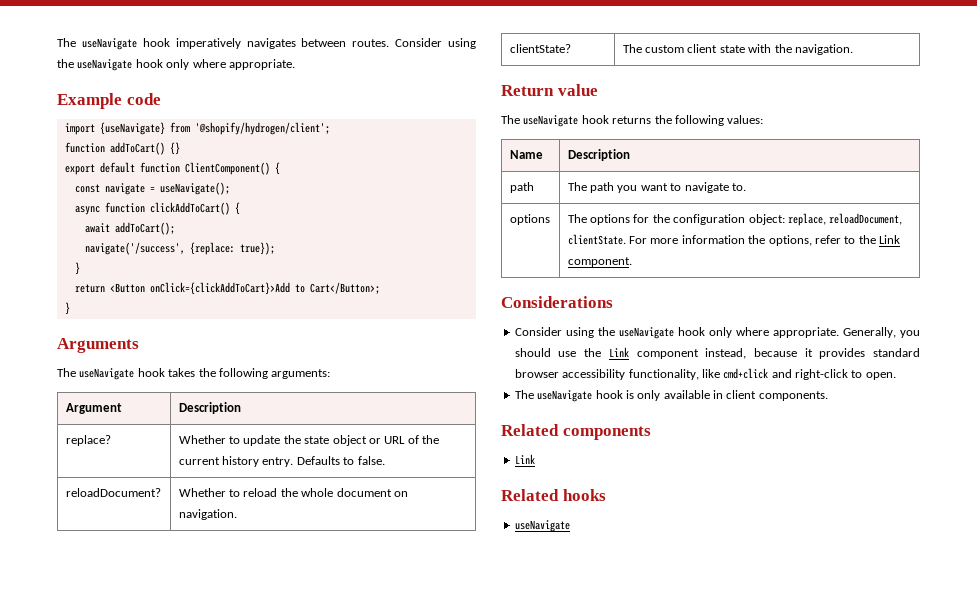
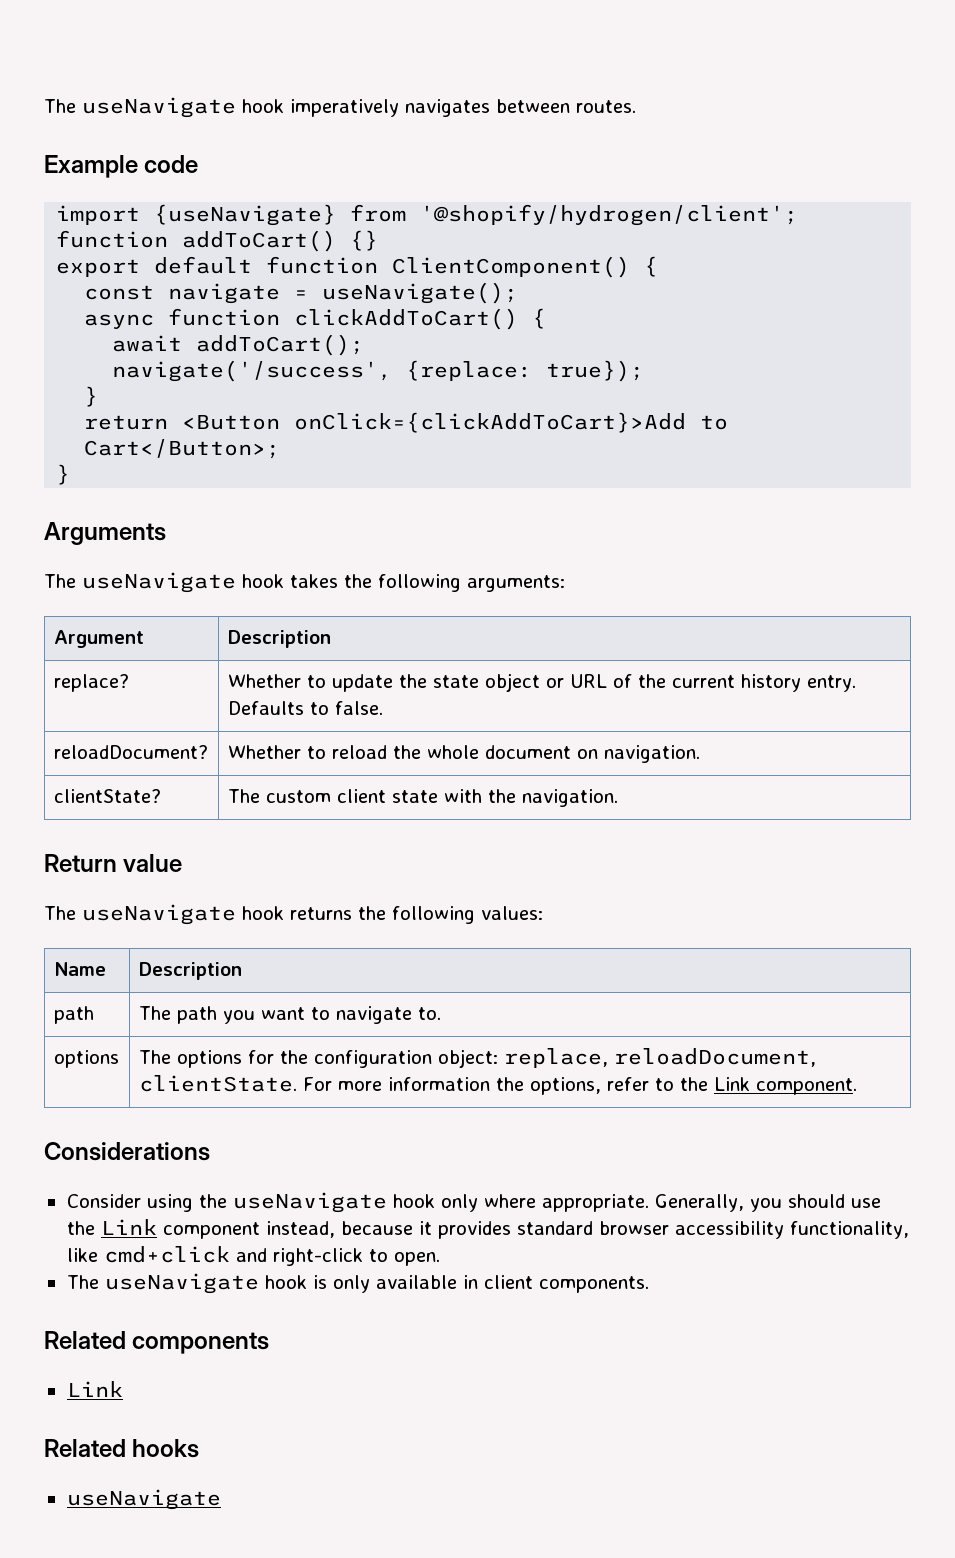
- The useNavigate hook imperatively navigates between routes. Consider using the useNavigate hook only where appropriate.
+ The useNavigate hook imperatively navigates between routes.

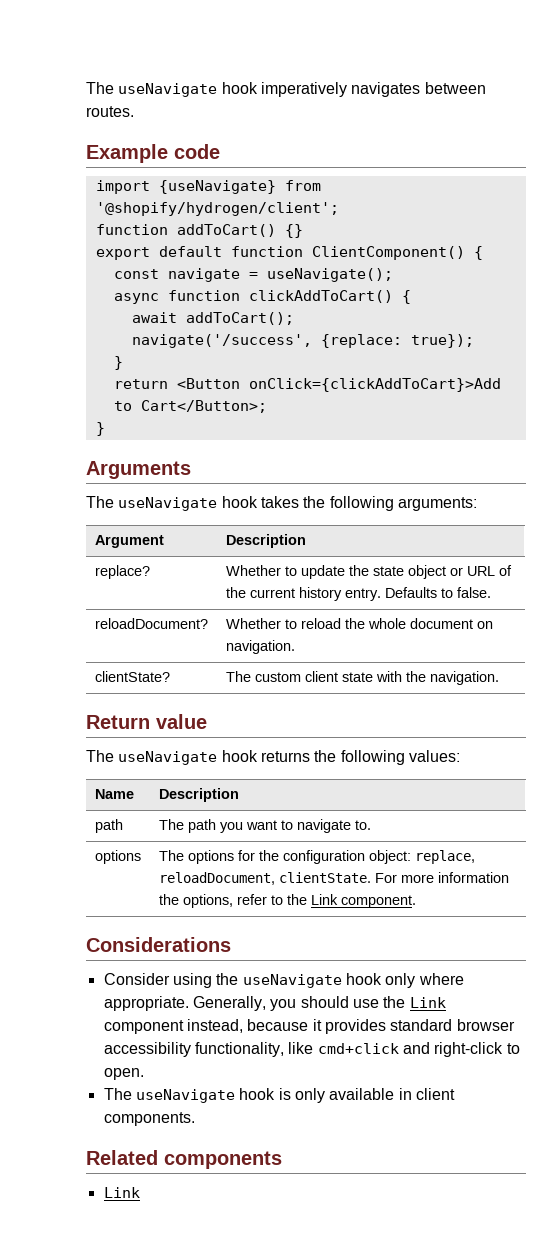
- Related hooks
- useNavigate

